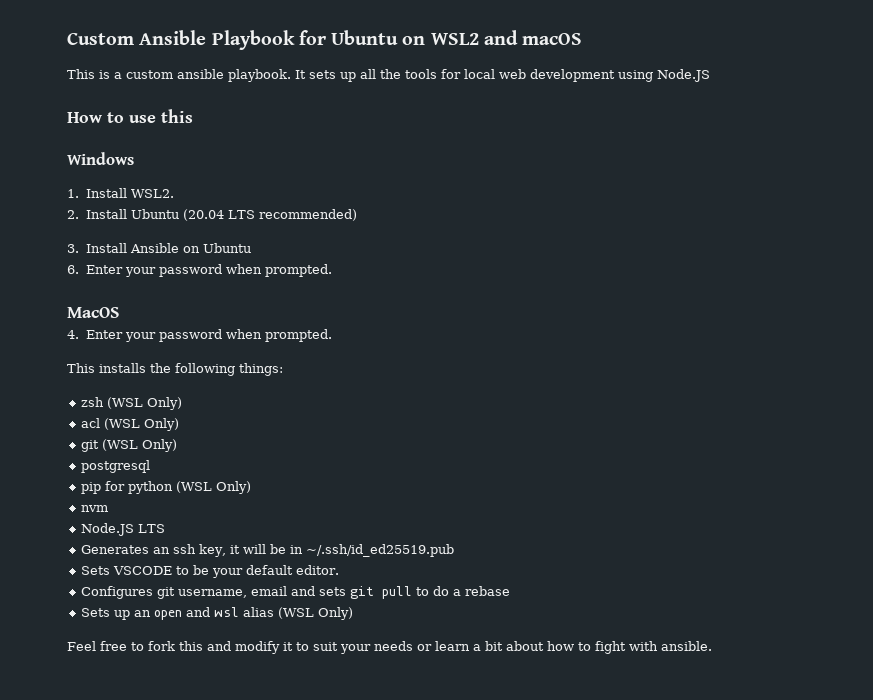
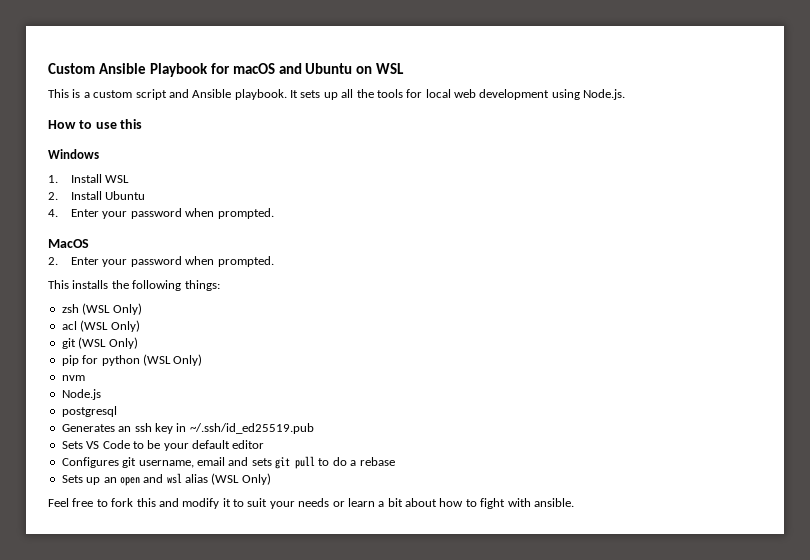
- Custom Ansible Playbook for Ubuntu on WSL2 and macOS
+ Custom Ansible Playbook for macOS and Ubuntu on WSL
- This is a custom ansible playbook.
+ This is a custom script and Ansible playbook.
- It sets up all the tools for local web development using Node.JS
+ It sets up all the tools for local web development using Node.js.
- 1. Install WSL2.
+ 1. Install WSL
- 2. Install Ubuntu (20.04 LTS recommended)
- 3. Install Ansible on Ubuntu
- 6. Enter your password when prompted.
+ 2. Install Ubuntu
+ 4. Enter your password when prompted.
- 4. Enter your password when prompted.
+ 2. Enter your password when prompted.
- postgresql
- Node.JS LTS
+ Node.js
+ postgresql
- Generates an ssh key, it will be in ~/.ssh/id_ed25519.pub
+ Generates an ssh key in ~/.ssh/id_ed25519.pub
- Sets VSCODE to be your default editor.
+ Sets VS Code to be your default editor

